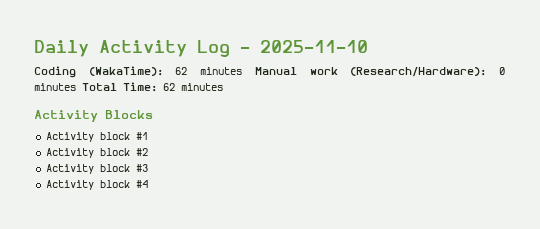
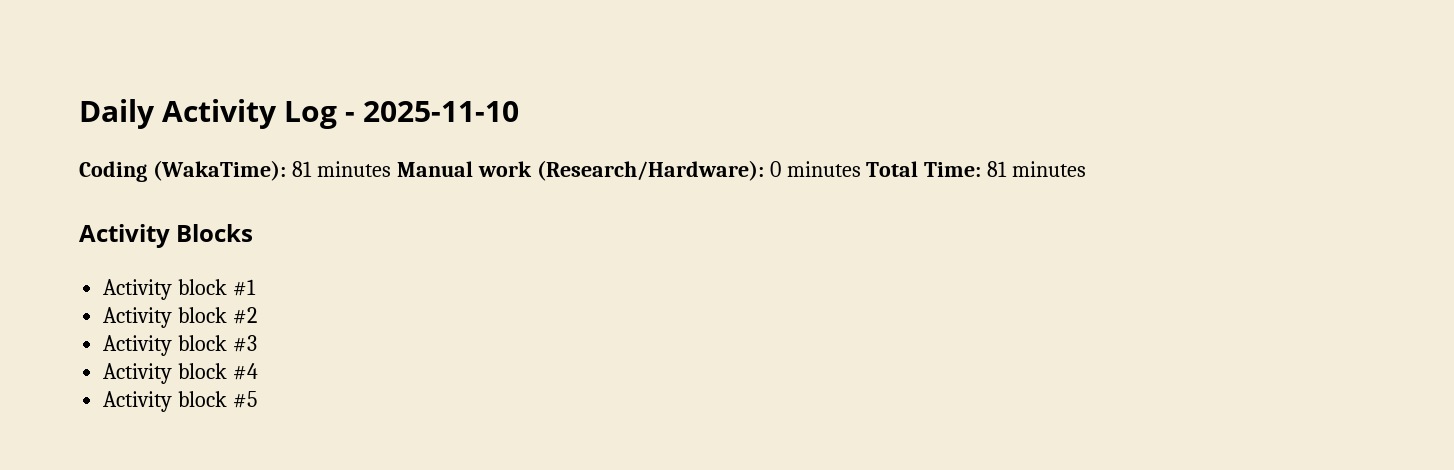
- Coding (WakaTime): 62 minutes Manual work (Research/Hardware): 0 minutes Total Time: 62 minutes
+ Coding (WakaTime): 81 minutes Manual work (Research/Hardware): 0 minutes Total Time: 81 minutes
+ Activity block #5

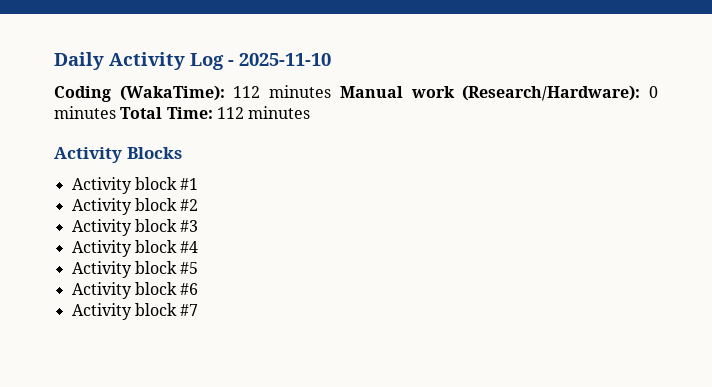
- Coding (WakaTime): 81 minutes Manual work (Research/Hardware): 0 minutes Total Time: 81 minutes
+ Coding (WakaTime): 112 minutes Manual work (Research/Hardware): 0 minutes Total Time: 112 minutes
+ Activity block #6
+ Activity block #7

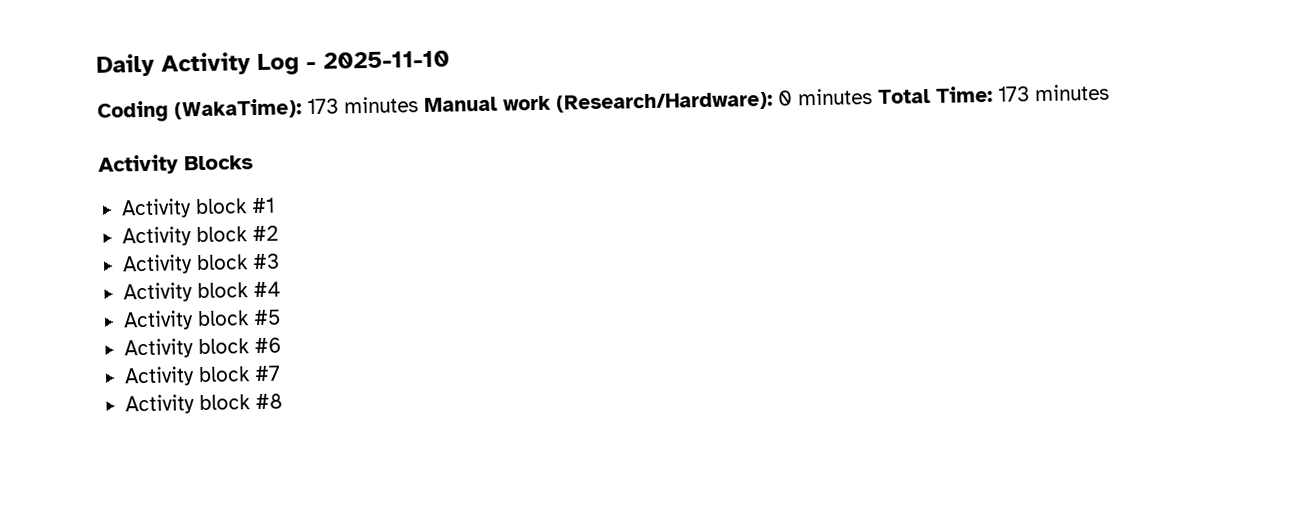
- Coding (WakaTime): 112 minutes Manual work (Research/Hardware): 0 minutes Total Time: 112 minutes
+ Coding (WakaTime): 173 minutes Manual work (Research/Hardware): 0 minutes Total Time: 173 minutes
+ Activity block #8

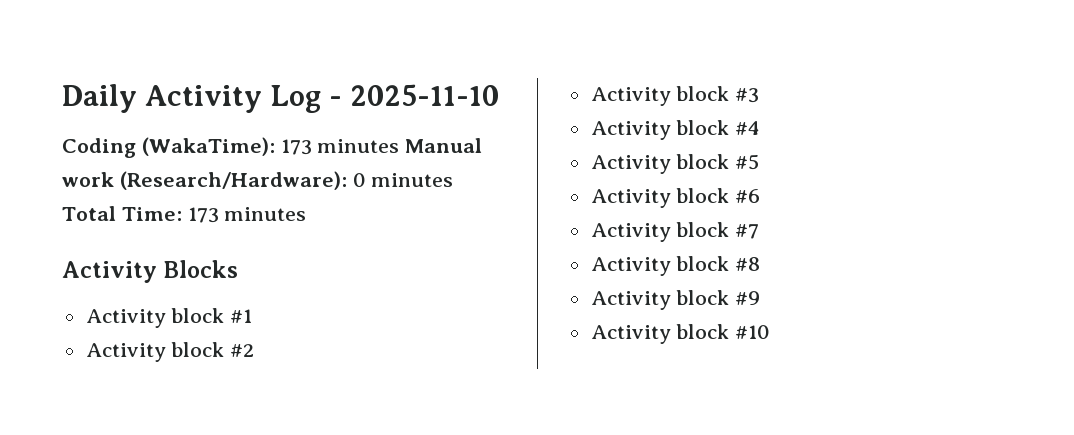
+ Activity block #9
+ Activity block #10

